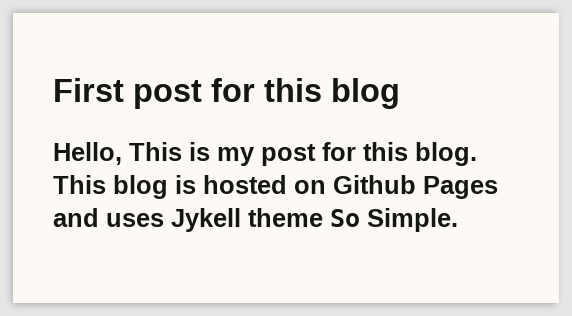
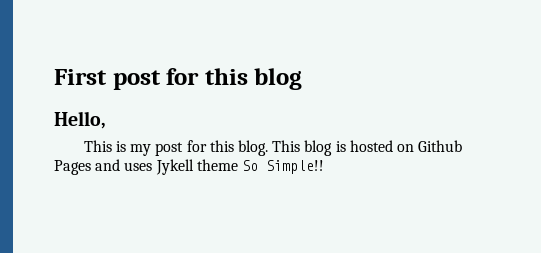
- Hello, This is my post for this blog.
+ Hello,
+ This is my post for this blog.
- This blog is hosted on Github Pages and uses Jykell theme So Simple.
+ This blog is hosted on Github Pages and uses Jykell theme So Simple!!

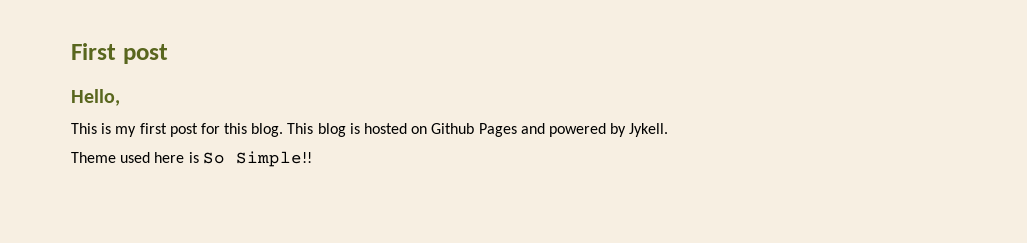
- First post for this blog
+ First post
- This is my post for this blog.
+ This is my first post for this blog.
- This blog is hosted on Github Pages and uses Jykell theme So Simple!!
+ This blog is hosted on Github Pages and powered by Jykell.
+ Theme used here is So Simple!!

